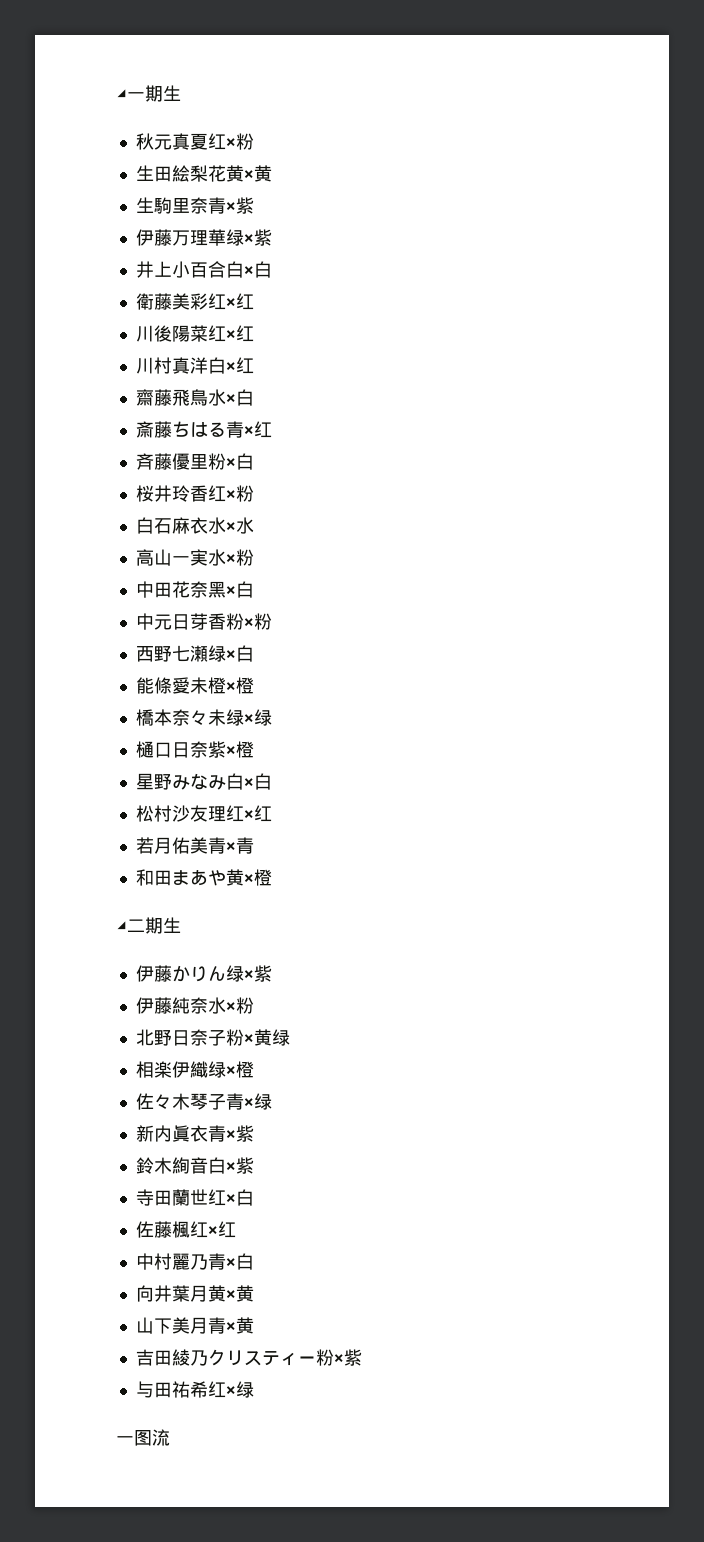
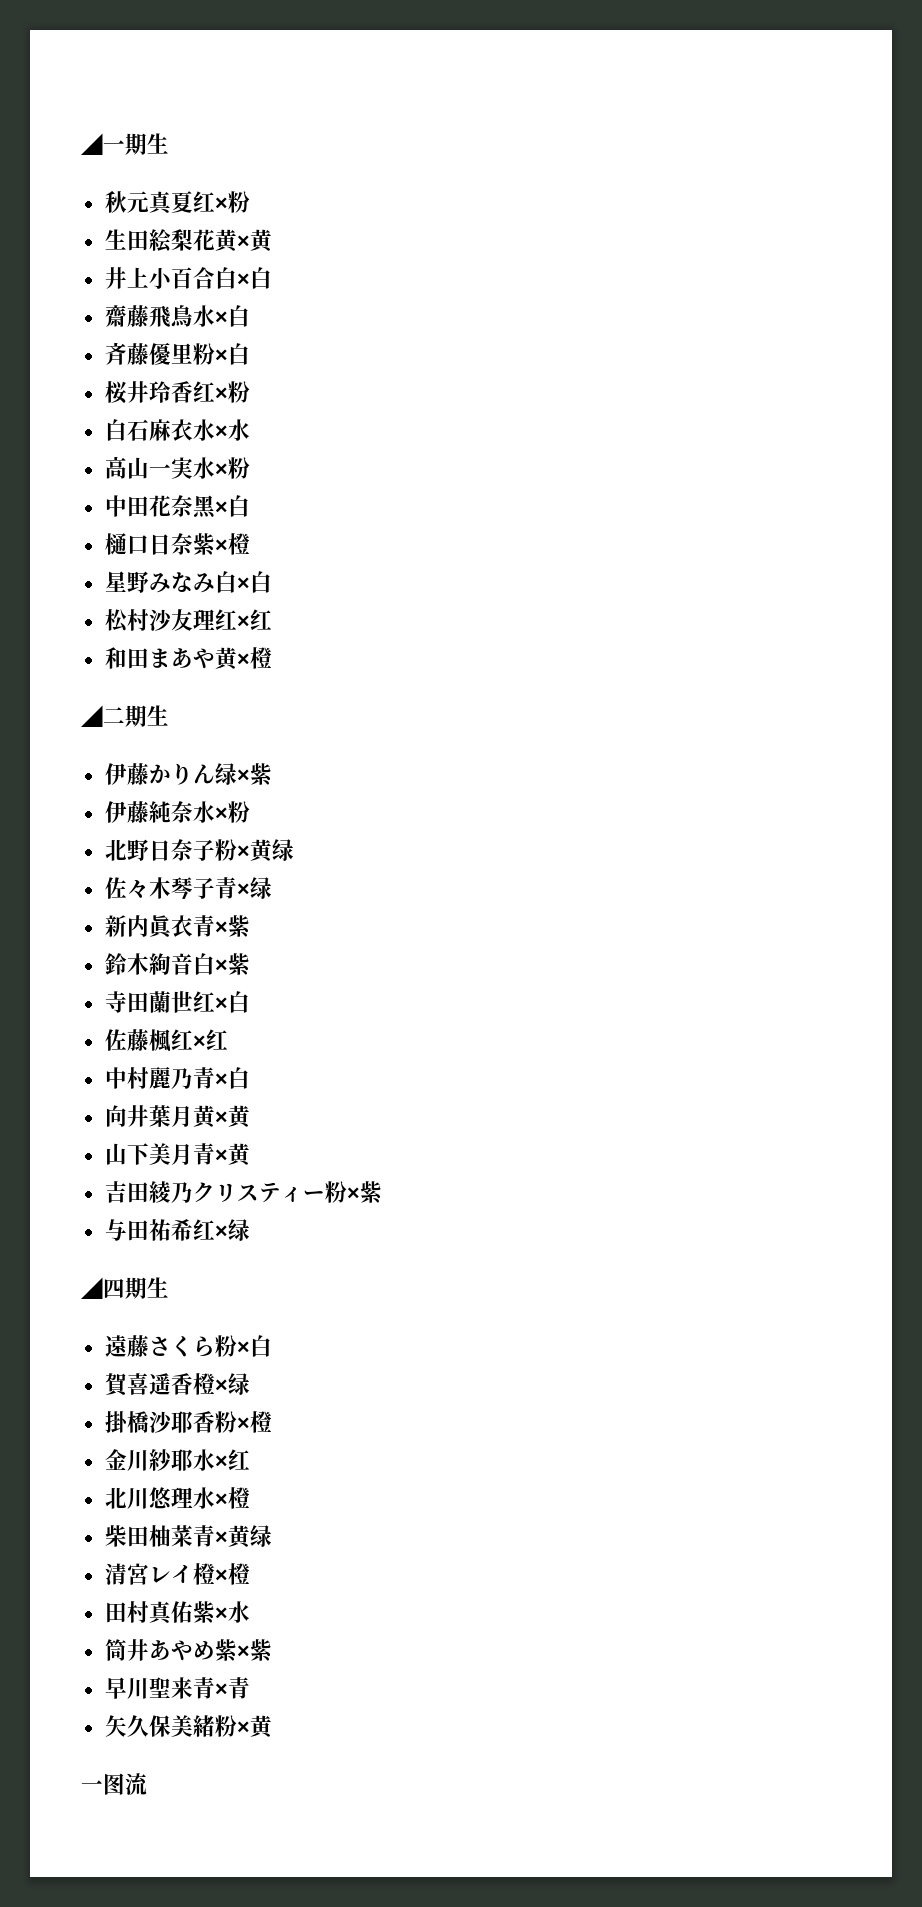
- 生駒里奈青×紫
- 伊藤万理華绿×紫
- 衛藤美彩红×红
- 川後陽菜红×红
- 川村真洋白×红
- 斎藤ちはる青×红
- 中元日芽香粉×粉
- 西野七瀬绿×白
- 能條愛未橙×橙
- 橋本奈々未绿×绿
- 若月佑美青×青
- 相楽伊織绿×橙
+ ◢四期生
+ 遠藤さくら粉×白
+ 賀喜遥香橙×绿
+ 掛橋沙耶香粉×橙
+ 金川紗耶水×红
+ 北川悠理水×橙
+ 柴田柚菜青×黄绿
+ 清宮レイ橙×橙
+ 田村真佑紫×水
+ 筒井あやめ紫×紫
+ 早川聖来青×青
+ 矢久保美緒粉×黄

